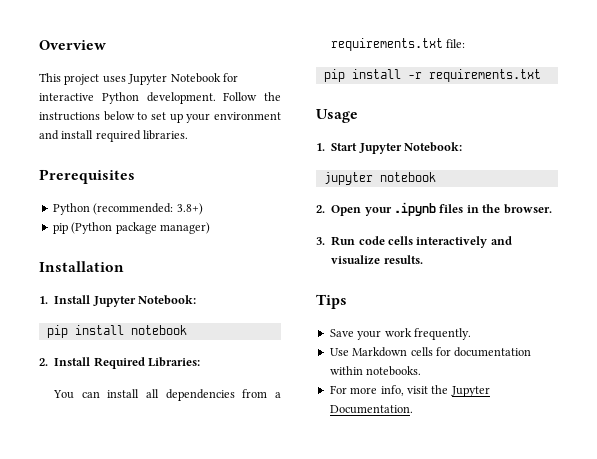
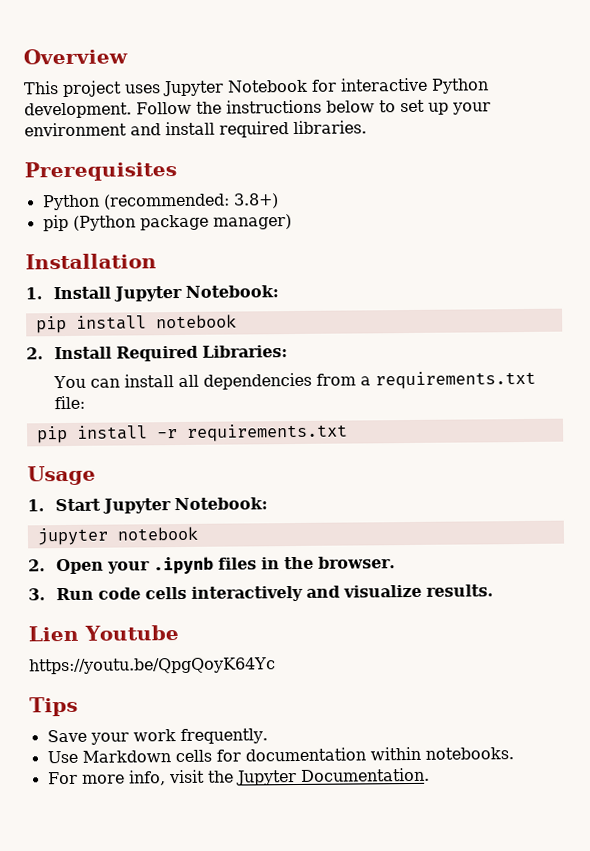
+ Lien Youtube
+ https://youtu.be/QpgQoyK64Yc

